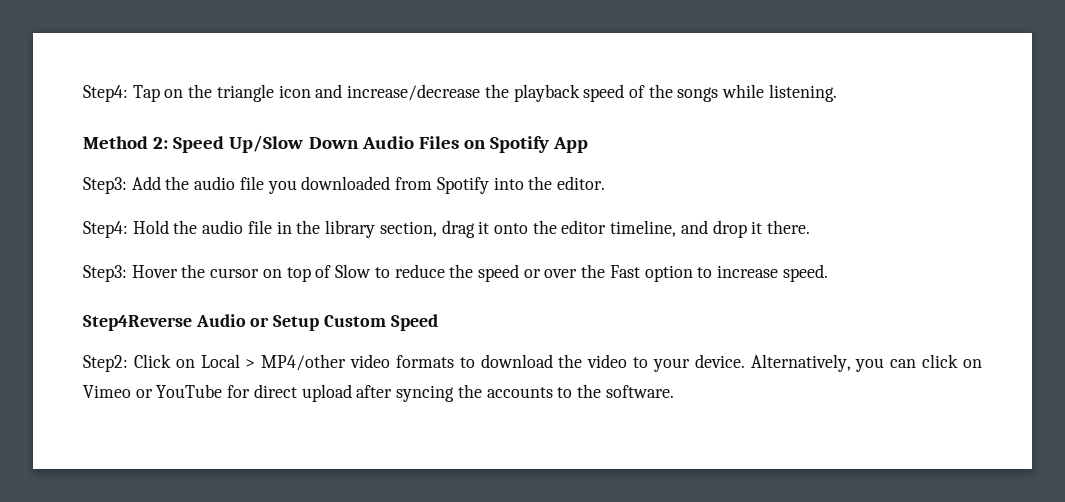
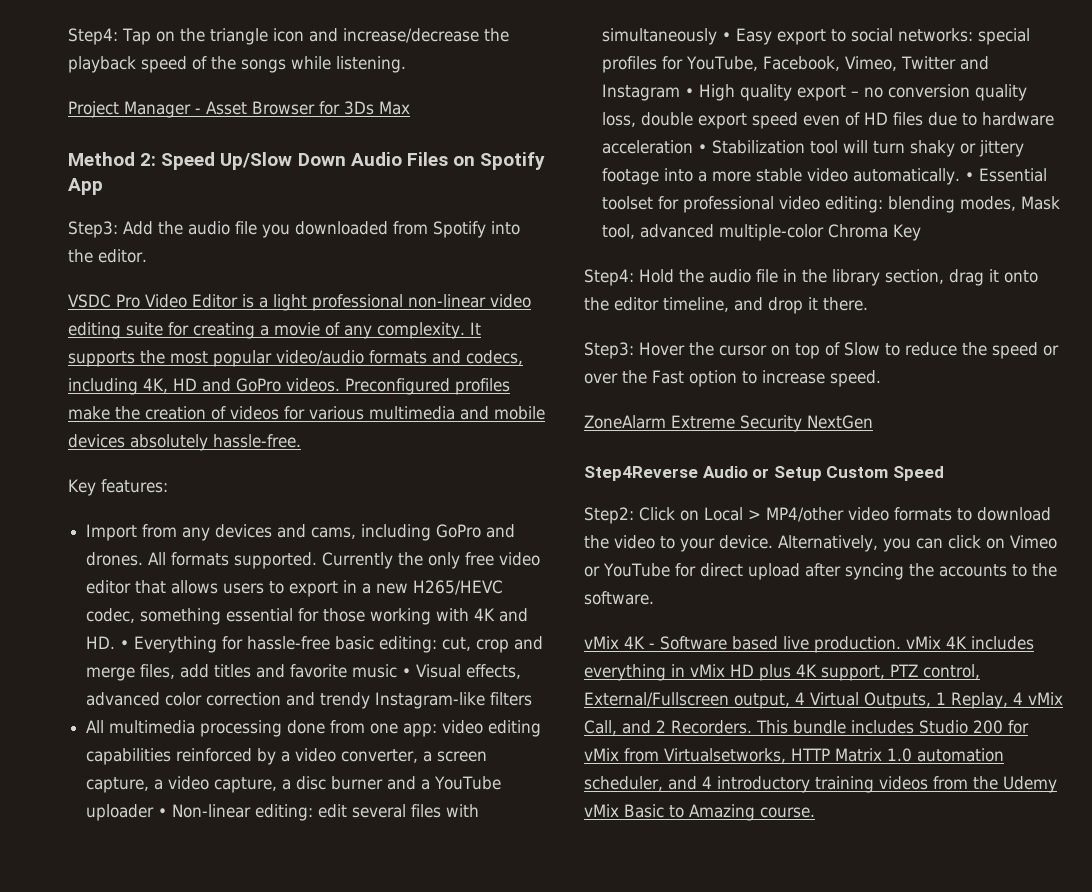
+ Project Manager - Asset Browser for 3Ds Max
+ VSDC Pro Video Editor is a light professional non-linear video editing suite for creating a movie of any complexity. It supports the most popular video/audio formats and codecs, including 4K, HD and GoPro videos. Preconfigured profiles make the creation of videos for various multimedia and mobile devices absolutely hassle-free.
+ Key features:
+ Import from any devices and cams, including GoPro and drones. All formats supported. Сurrently the only free video editor that allows users to export in a new H265/HEVC codec, something essential for those working with 4K and HD. • Everything for hassle-free basic editing: cut, crop and merge files, add titles and favorite music • Visual effects, advanced color correction and trendy Instagram-like filters
+ All multimedia processing done from one app: video editing capabilities reinforced by a video converter, a screen capture, a video capture, a disc burner and a YouTube uploader • Non-linear editing: edit several files with simultaneously • Easy export to social networks: special profiles for YouTube, Facebook, Vimeo, Twitter and Instagram • High quality export – no conversion quality loss, double export speed even of HD files due to hardware acceleration • Stabilization tool will turn shaky or jittery footage into a more stable video automatically. • Essential toolset for professional video editing: blending modes, Mask tool, advanced multiple-color Chroma Key
+ ZoneAlarm Extreme Security NextGen
+ vMix 4K - Software based live production. vMix 4K includes everything in vMix HD plus 4K support, PTZ control, External/Fullscreen output, 4 Virtual Outputs, 1 Replay, 4 vMix Call, and 2 Recorders. This bundle includes Studio 200 for vMix from Virtualsetworks, HTTP Matrix 1.0 automation scheduler, and 4 introductory training videos from the Udemy vMix Basic to Amazing course.

